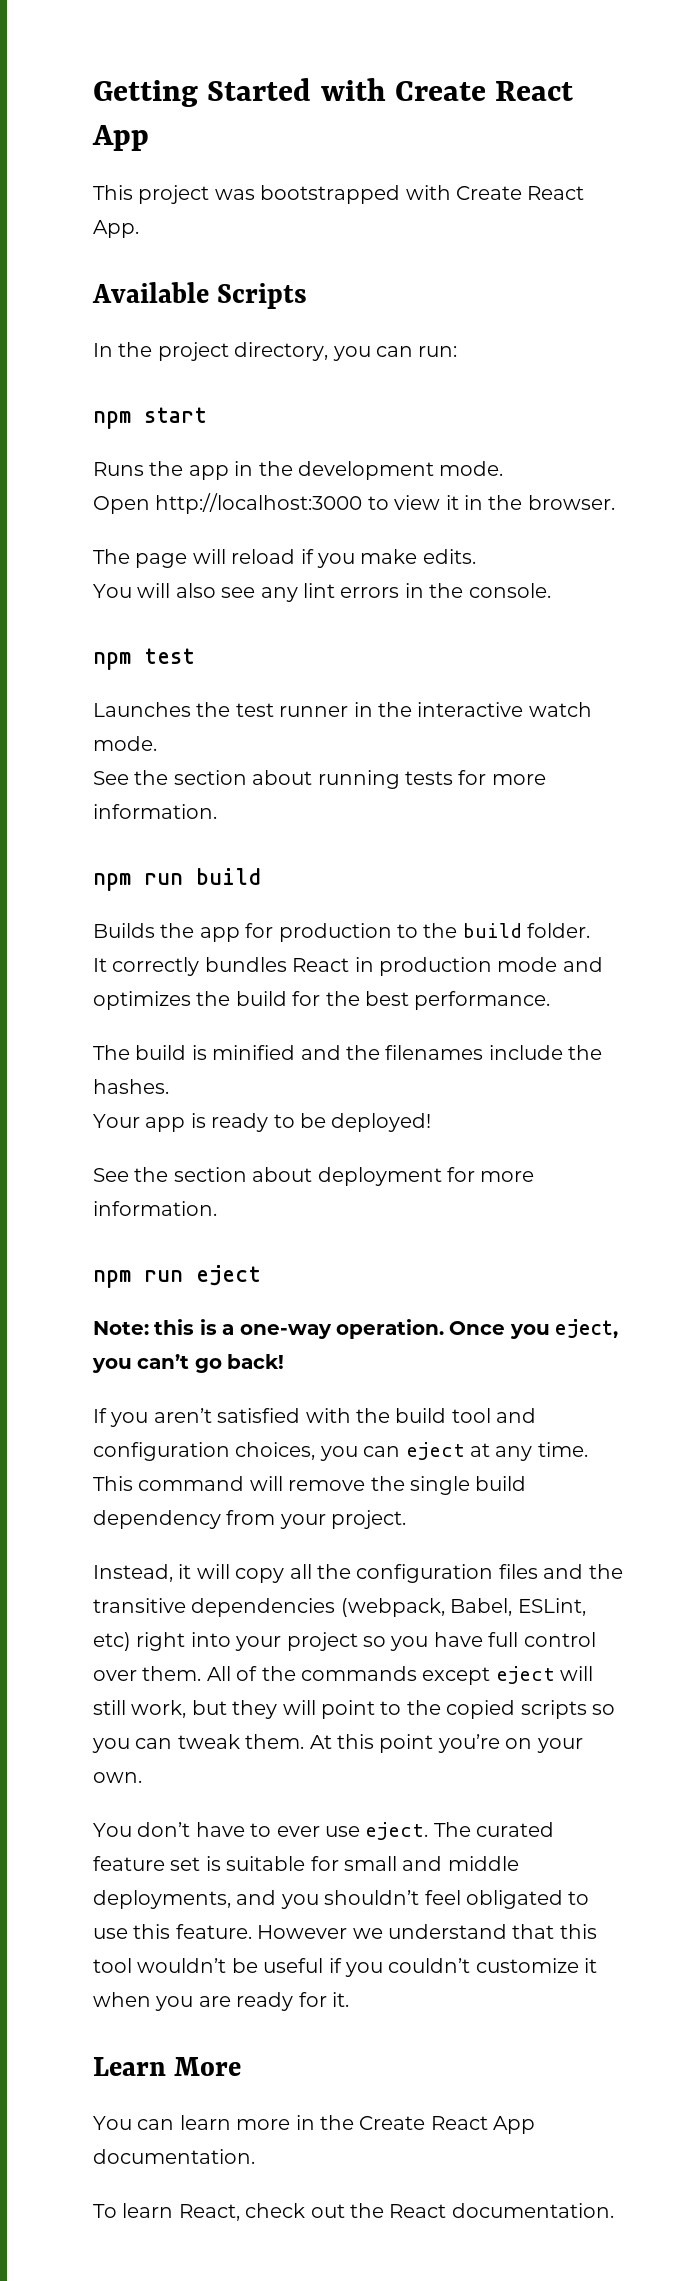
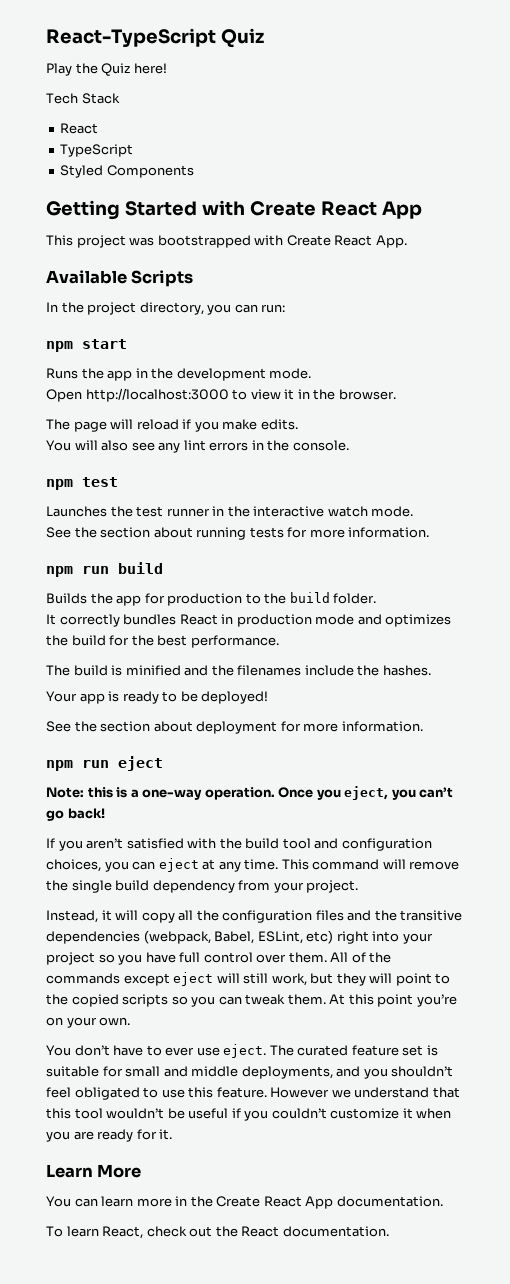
+ React-TypeScript Quiz
+ Play the Quiz here!
+ Tech Stack
+ React
+ TypeScript
+ Styled Components

